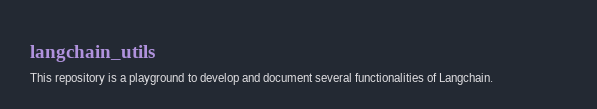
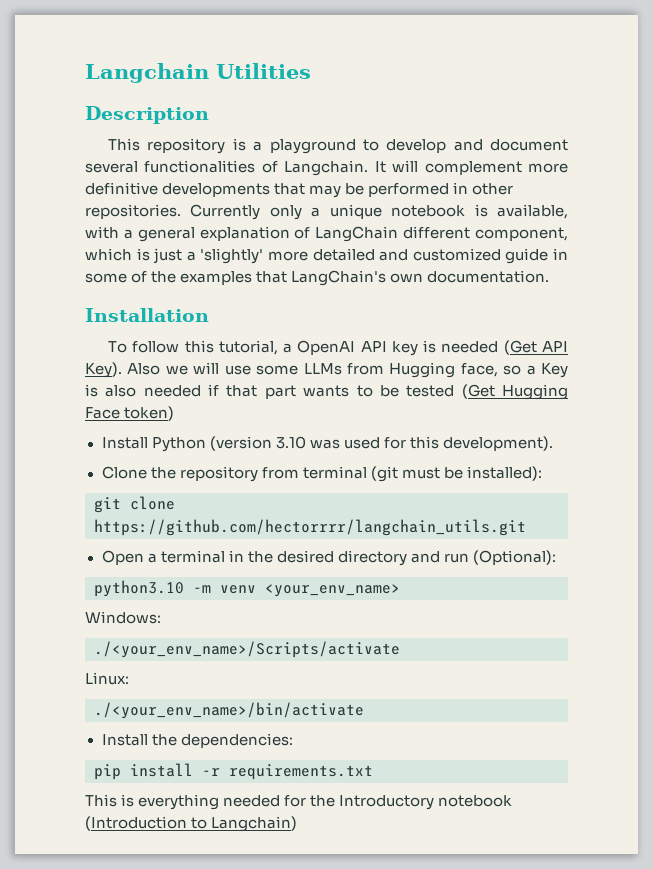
- langchain_utils
+ Langchain Utilities
+ Description
+ It will complement more definitive developments that may be performed in other repositories. Currently only a unique notebook is available, with a general explanation of LangChain different component, which is just a 'slightly' more detailed and customized guide in some of the examples that LangChain's own documentation.
+ Installation
+ To follow this tutorial, a OpenAI API key is needed (Get API Key). Also we will use some LLMs from Hugging face, so a Key is also needed if that part wants to be tested (Get Hugging Face token)
+ Install Python (version 3.10 was used for this development).
+ Clone the repository from terminal (git must be installed):
+ git clone https://github.com/hectorrrr/langchain_utils.git
+ Open a terminal in the desired directory and run (Optional):
+ python3.10 -m venv <your_env_name>
+ Windows:
+ ./<your_env_name>/Scripts/activate
+ Linux:
+ ./<your_env_name>/bin/activate
+ Install the dependencies:
+ pip install -r requirements.txt
+ This is everything needed for the Introductory notebook (Introduction to Langchain)

